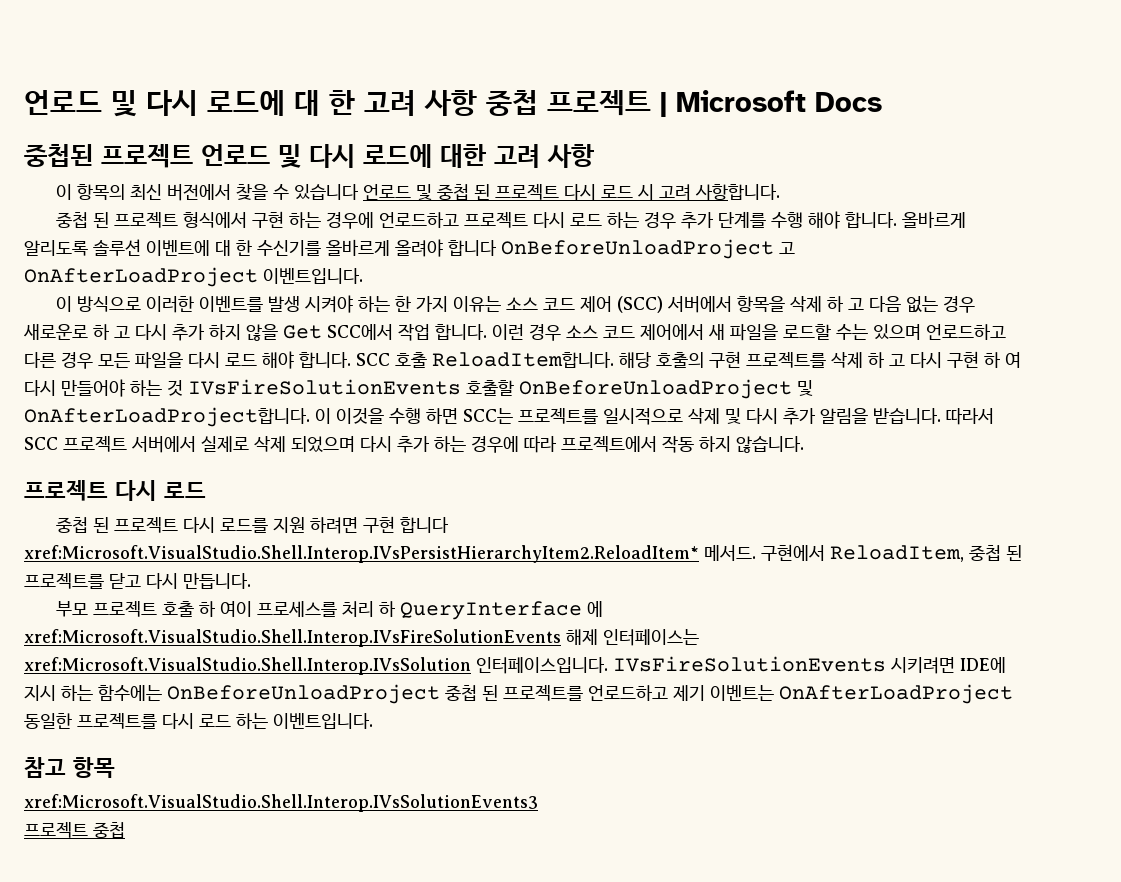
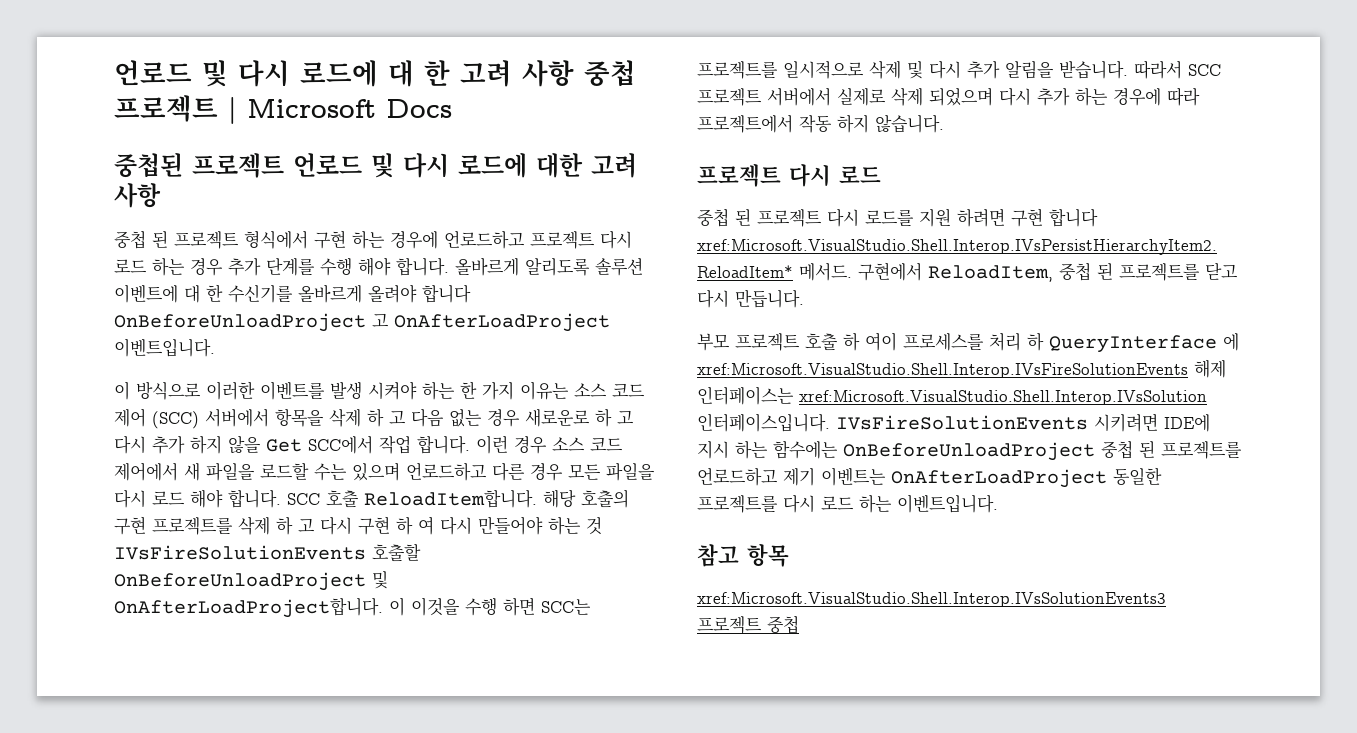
- 이 항목의 최신 버전에서 찾을 수 있습니다 언로드 및 중첩 된 프로젝트 다시 로드 시 고려 사항합니다.

